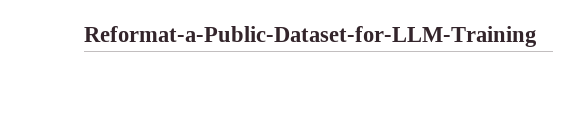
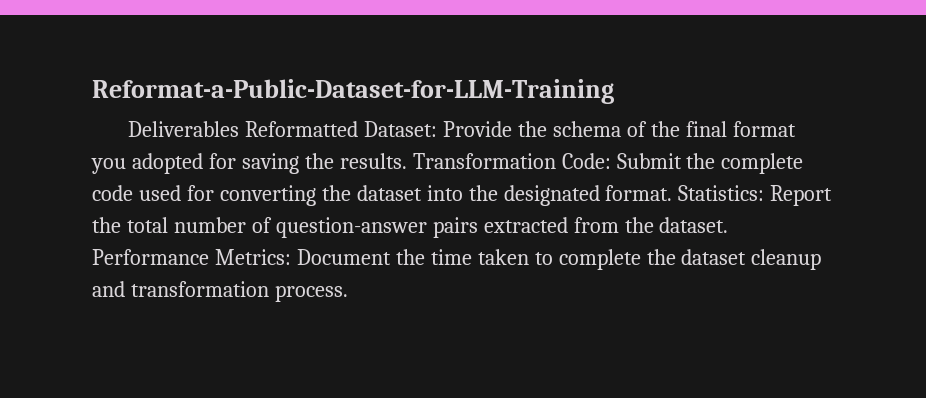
+ Deliverables Reformatted Dataset: Provide the schema of the final format you adopted for saving the results. Transformation Code: Submit the complete code used for converting the dataset into the designated format. Statistics: Report the total number of question-answer pairs extracted from the dataset. Performance Metrics: Document the time taken to complete the dataset cleanup and transformation process.

